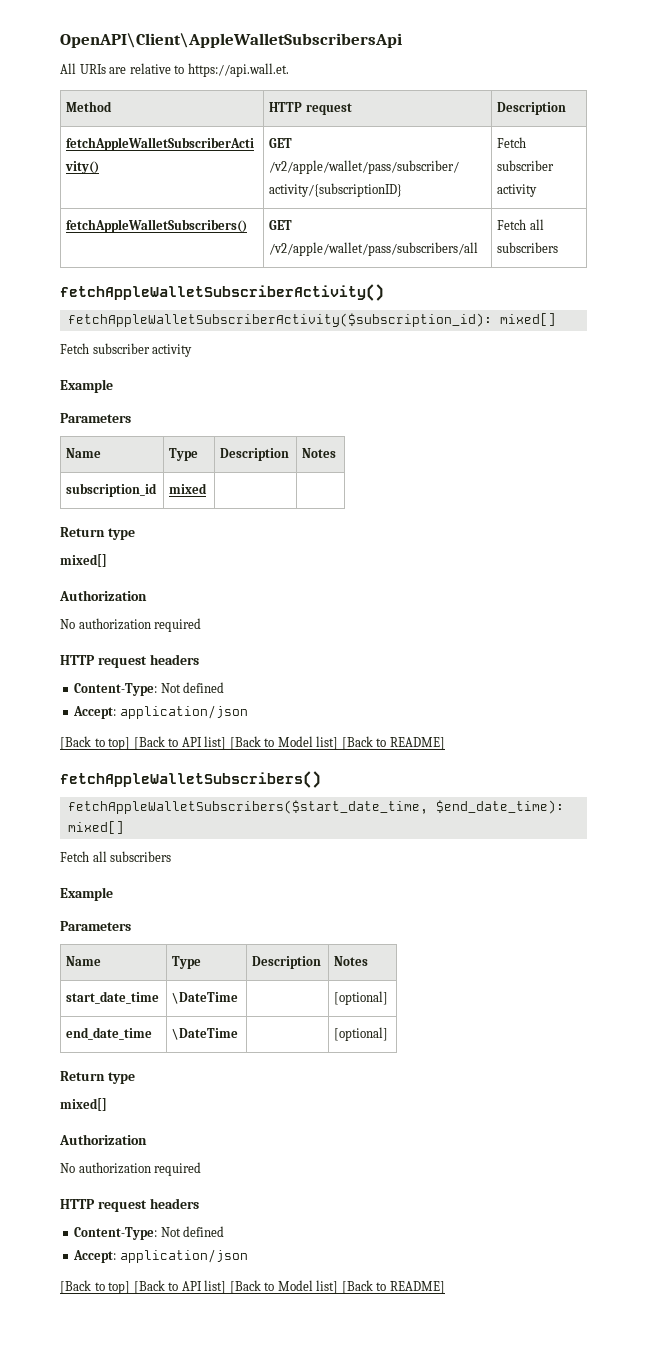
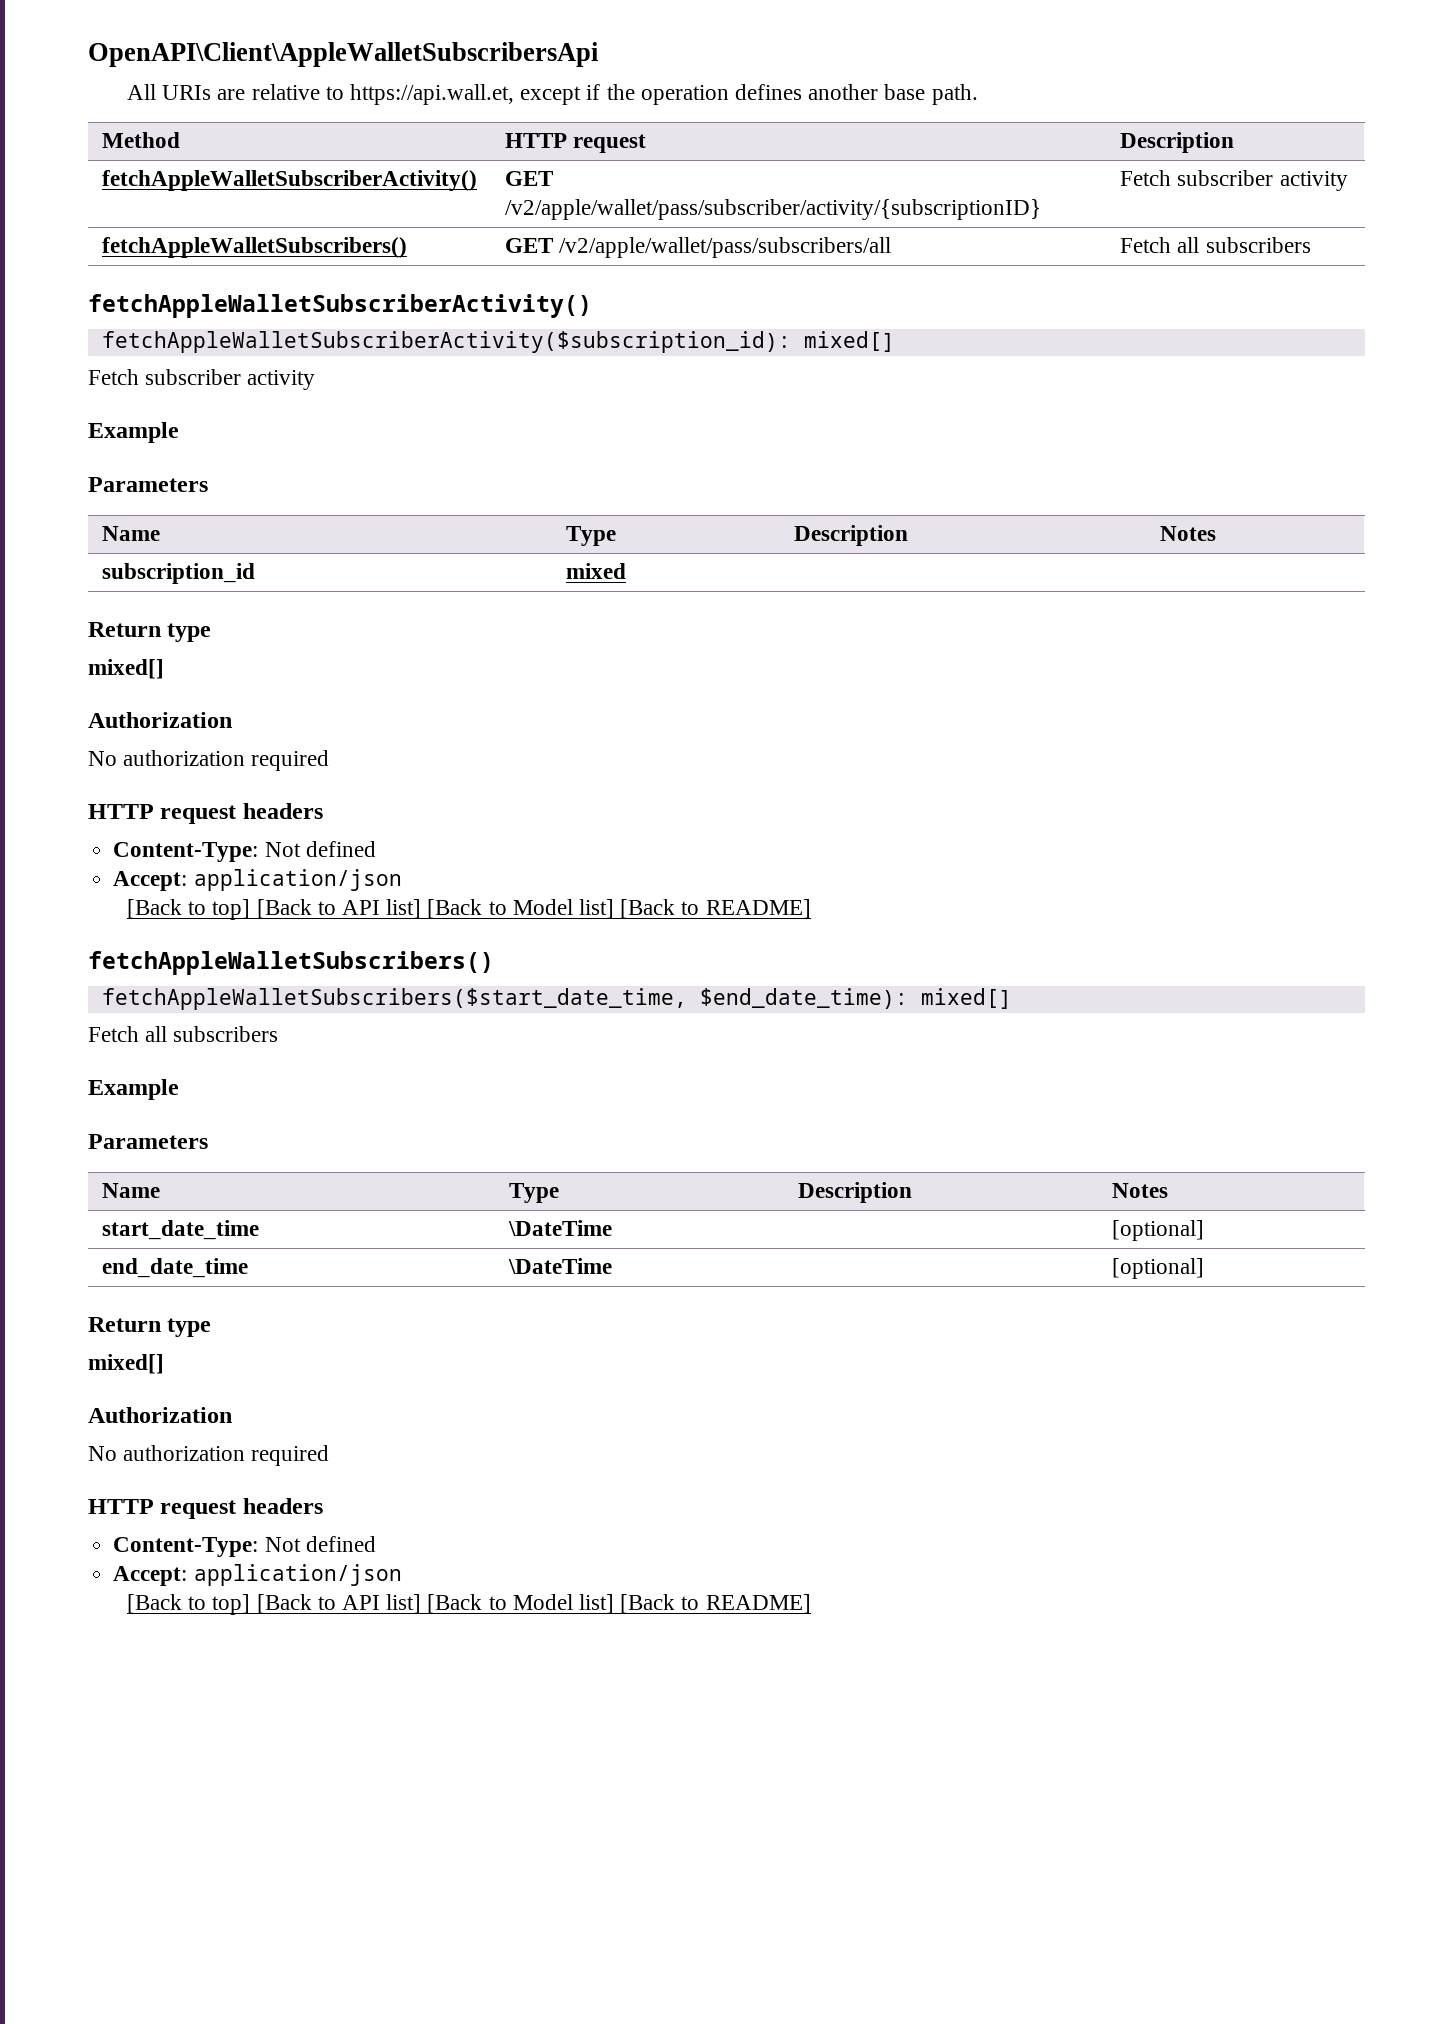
- All URIs are relative to https://api.wall.et.
+ All URIs are relative to https://api.wall.et, except if the operation defines another base path.

